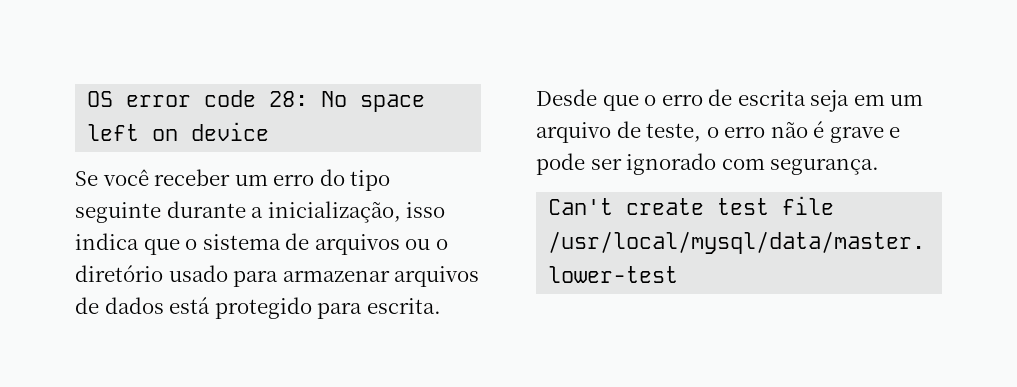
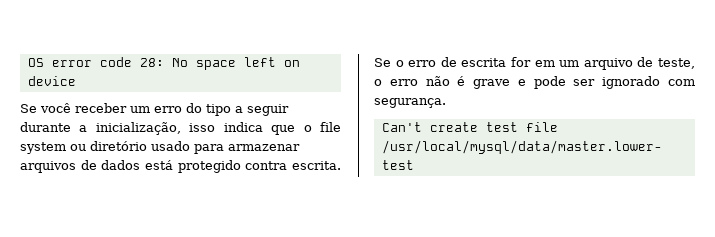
- Se você receber um erro do tipo seguinte durante a inicialização, isso indica que o sistema de arquivos ou o diretório usado para armazenar arquivos de dados está protegido para escrita. Desde que o erro de escrita seja em um arquivo de teste, o erro não é grave e pode ser ignorado com segurança.
+ Se você receber um erro do tipo a seguir durante a inicialização, isso indica que o file system ou diretório usado para armazenar arquivos de dados está protegido contra escrita. Se o erro de escrita for em um arquivo de teste, o erro não é grave e pode ser ignorado com segurança.

